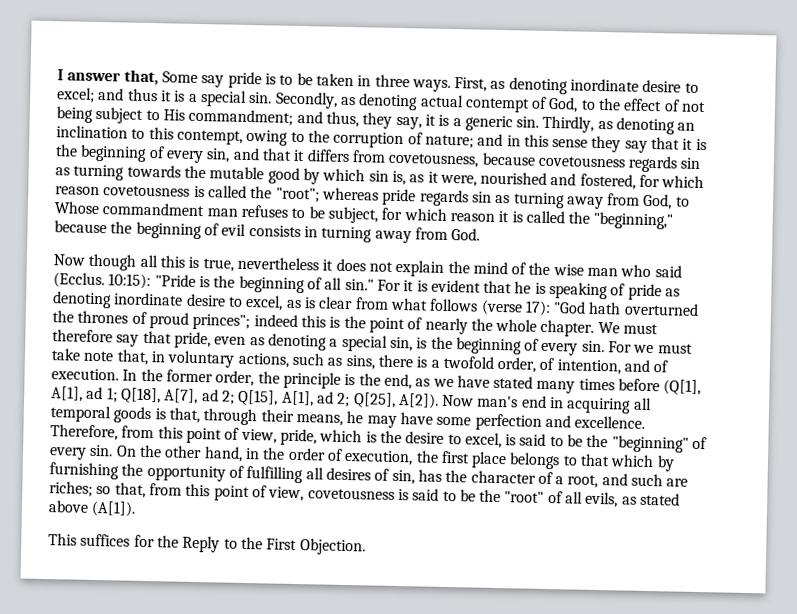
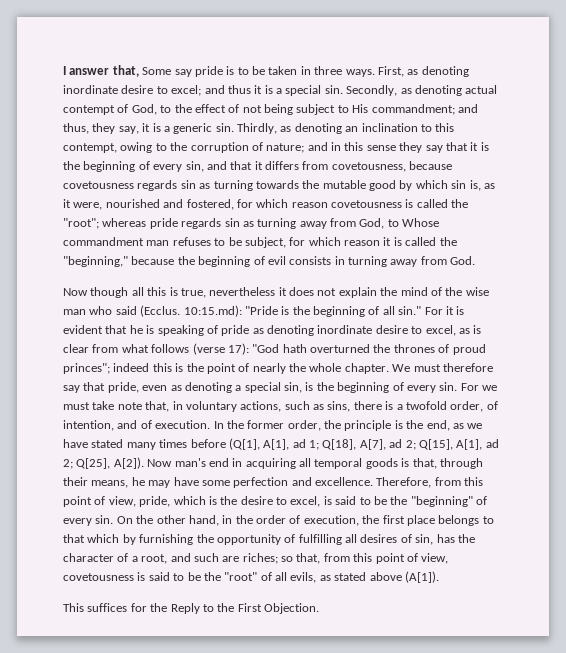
- 10:15): "Pride is the beginning of all sin."
+ 10:15.md): "Pride is the beginning of all sin."

